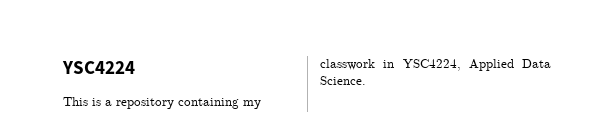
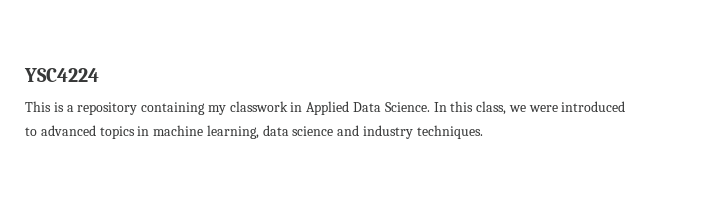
- This is a repository containing my classwork in YSC4224, Applied Data Science.
+ This is a repository containing my classwork in Applied Data Science.
+ In this class, we were introduced to advanced topics in machine learning, data science and industry techniques.

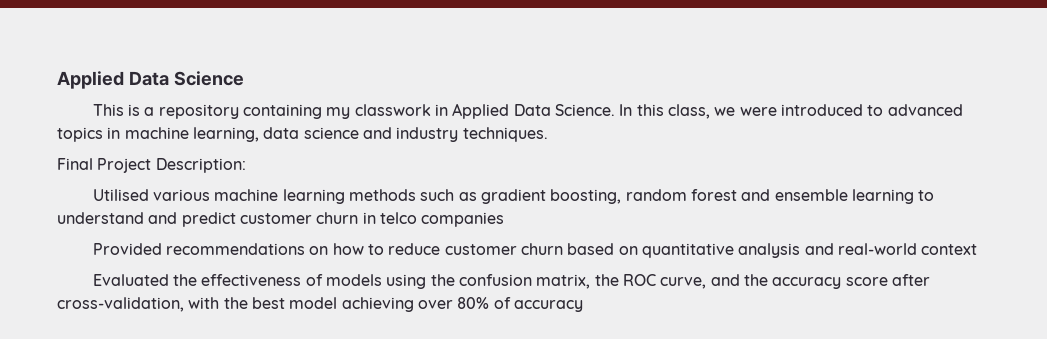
- YSC4224
+ Applied Data Science
+ Final Project Description:
+ Utilised various machine learning methods such as gradient boosting, random forest and ensemble learning to understand and predict customer churn in telco companies
+ Provided recommendations on how to reduce customer churn based on quantitative analysis and real-world context
+ Evaluated the effectiveness of models using the confusion matrix, the ROC curve, and the accuracy score after cross-validation, with the best model achieving over 80% of accuracy

